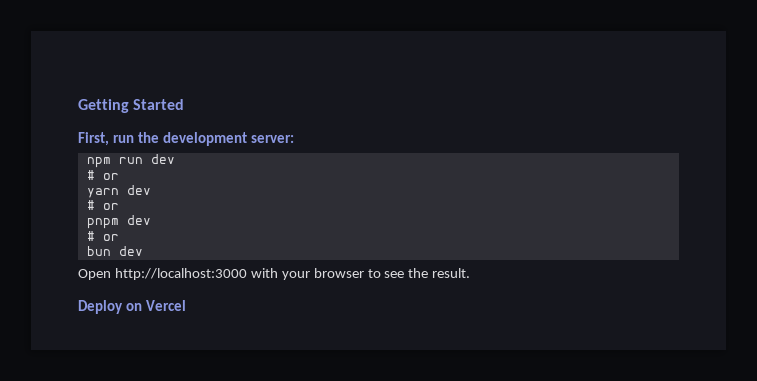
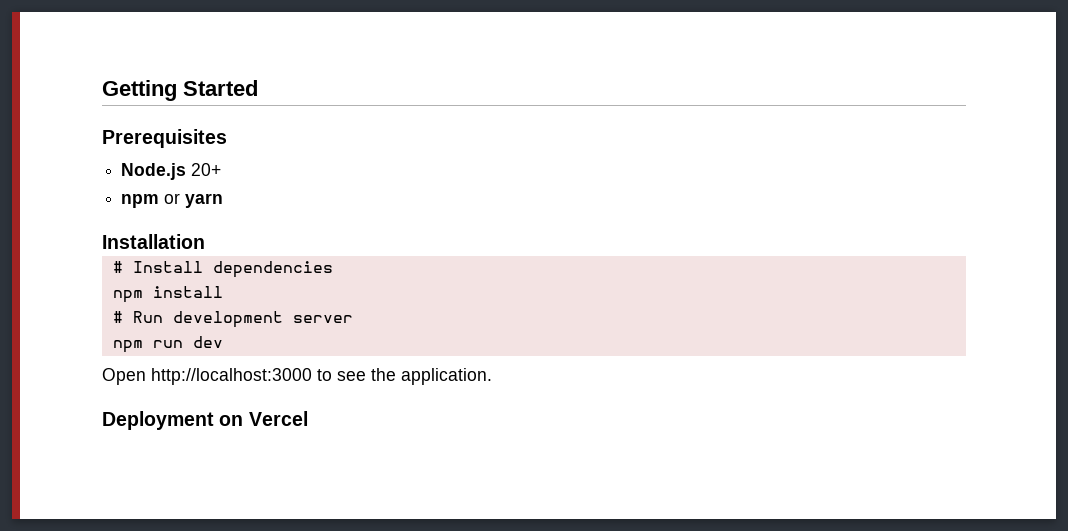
- First, run the development server:
+ Prerequisites
+ Node.js 20+
+ npm or yarn
+ Installation
+ # Install dependencies
+ npm install
+ # Run development server
  npm run dev
- # or
- yarn dev
- # or
- pnpm dev
- # or
- bun dev
- Open http://localhost:3000 with your browser to see the result.
- Deploy on Vercel
+ Open http://localhost:3000 to see the application.
+ Deployment on Vercel

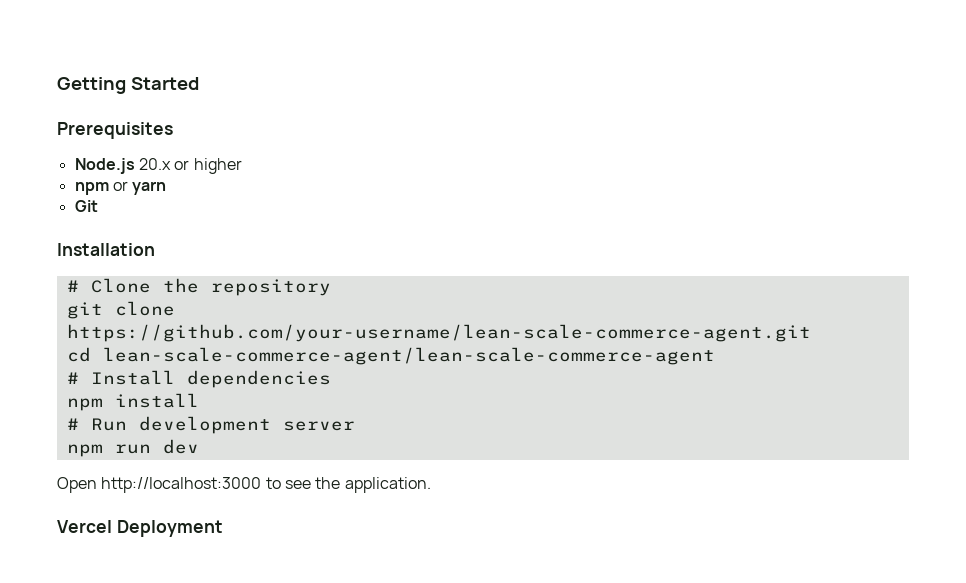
- Node.js 20+
+ Node.js 20.x or higher
+ Git
+ # Clone the repository
+ git clone https://github.com/your-username/lean-scale-commerce-agent.git
+ cd lean-scale-commerce-agent/lean-scale-commerce-agent
- Deployment on Vercel
+ Vercel Deployment

